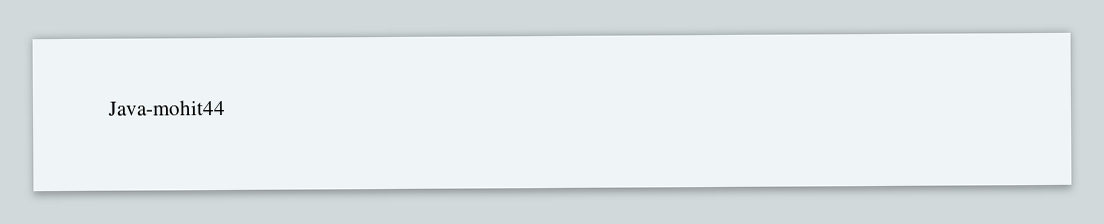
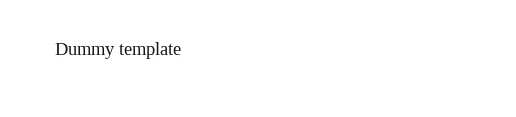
- Java-mohit44
+ Dummy template

